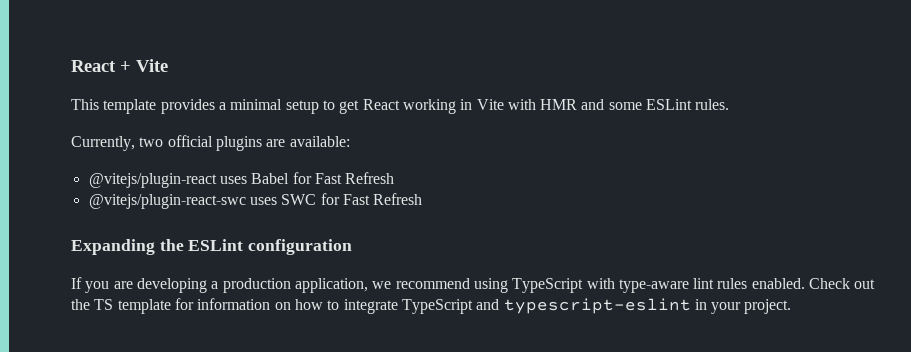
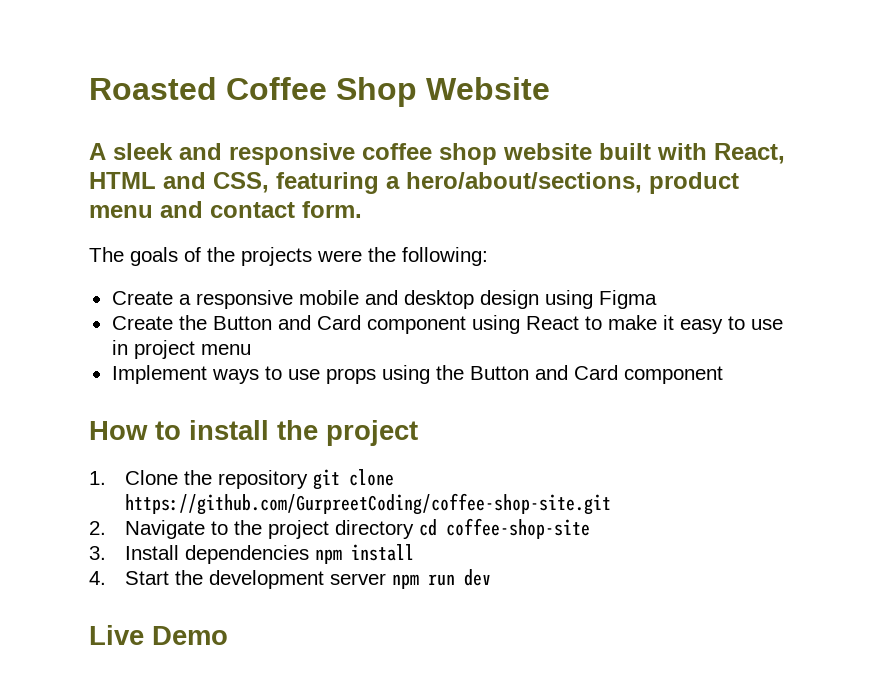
- React + Vite
- This template provides a minimal setup to get React working in Vite with HMR and some ESLint rules.
- Currently, two official plugins are available:
- @vitejs/plugin-react uses Babel for Fast Refresh
- @vitejs/plugin-react-swc uses SWC for Fast Refresh
- Expanding the ESLint configuration
- If you are developing a production application, we recommend using TypeScript with type-aware lint rules enabled. Check out the TS template for information on how to integrate TypeScript and typescript-eslint in your project.
+ Roasted Coffee Shop Website
+ A sleek and responsive coffee shop website built with React, HTML and CSS, featuring a hero/about/sections, product menu and contact form.
+ The goals of the projects were the following:
+ Create a responsive mobile and desktop design using Figma
+ Create the Button and Card component using React to make it easy to use in project menu
+ Implement ways to use props using the Button and Card component
+ How to install the project
+ 1. Clone the repository git clone https://github.com/GurpreetCoding/coffee-shop-site.git
+ 2. Navigate to the project directory cd coffee-shop-site
+ 3. Install dependencies npm install
+ 4. Start the development server npm run dev
+ Live Demo

